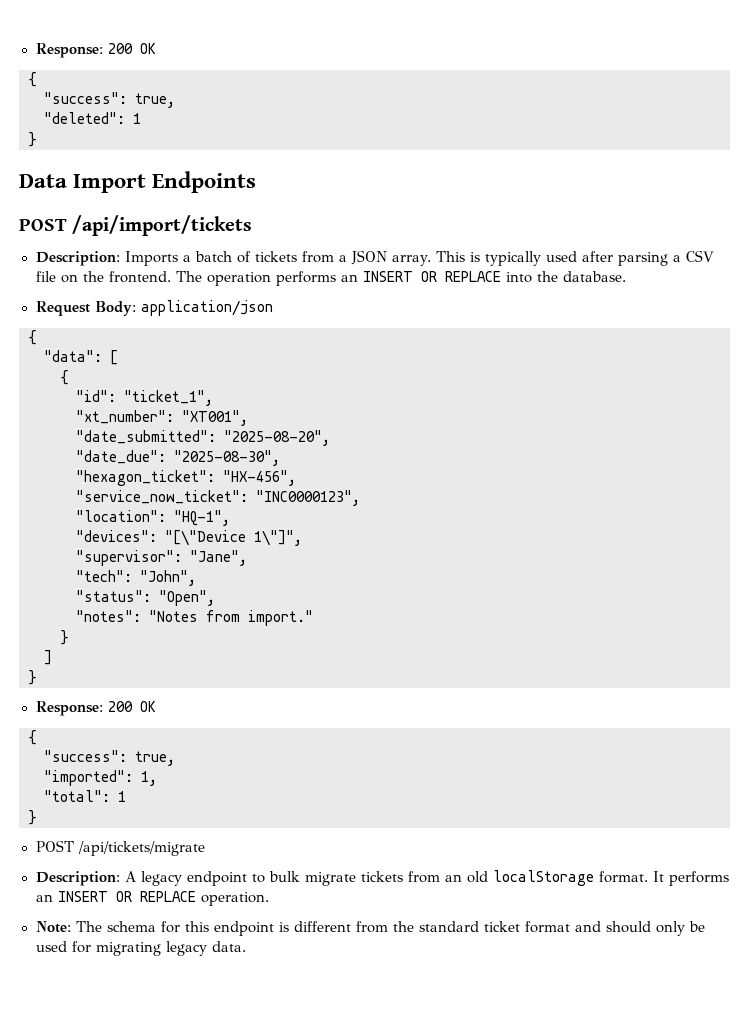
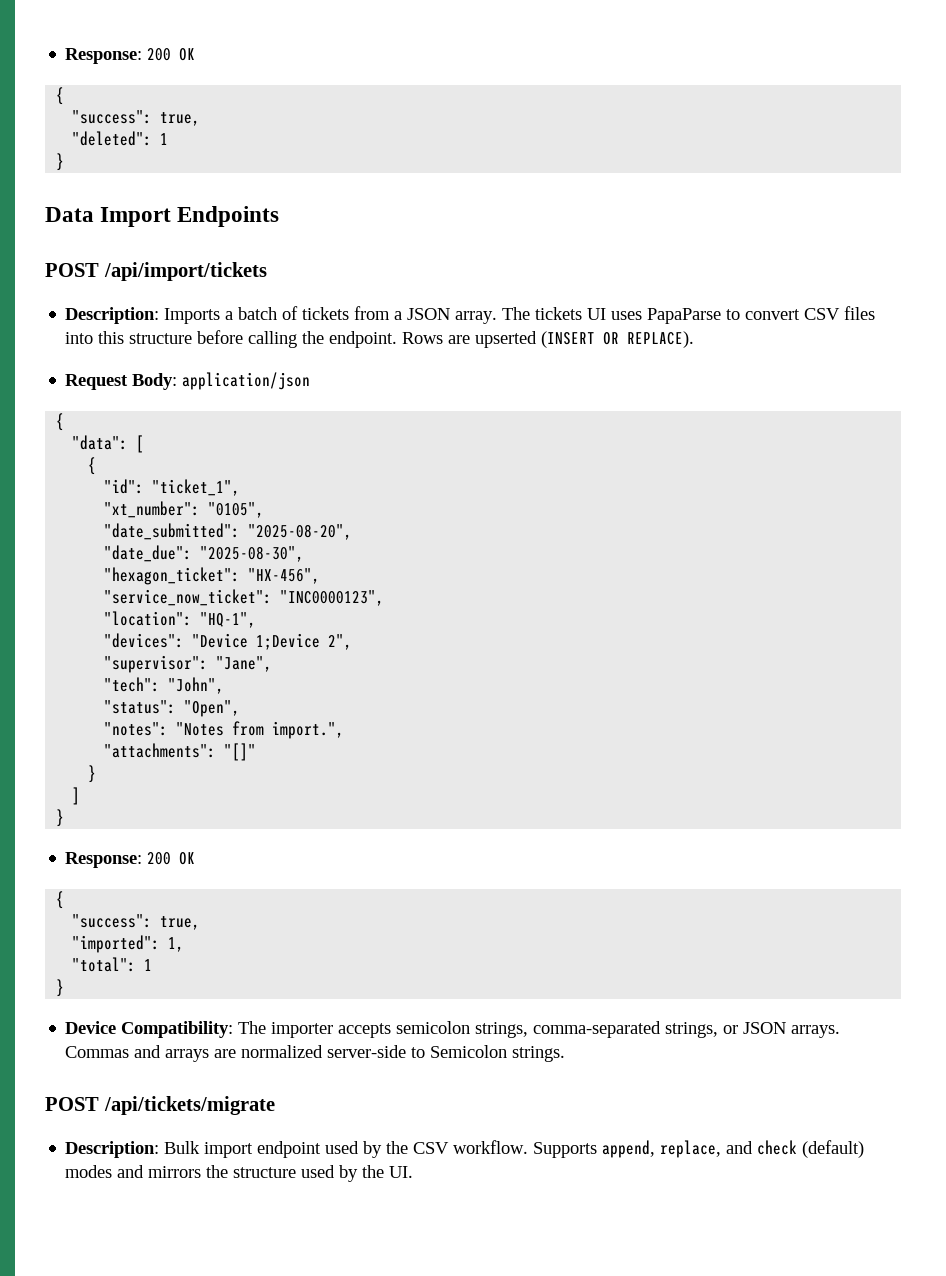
- This is typically used after parsing a CSV file on the frontend. The operation performs an INSERT OR REPLACE into the database.
+ The tickets UI uses PapaParse to convert CSV files into this structure before calling the endpoint. Rows are upserted (INSERT OR REPLACE).
- "xt_number": "XT001",
+ "xt_number": "0105",
- "devices": "[\"Device 1\"]",
+ "devices": "Device 1;Device 2",
- "notes": "Notes from import."
+ "notes": "Notes from import.",
+ "attachments": "[]"
+ Device Compatibility: The importer accepts semicolon strings, comma-separated strings, or JSON arrays. Commas and arrays are normalized server-side to Semicolon strings.
  POST /api/tickets/migrate
- Description: A legacy endpoint to bulk migrate tickets from an old localStorage format. It performs an INSERT OR REPLACE operation.
- Note: The schema for this endpoint is different from the standard ticket format and should only be used for migrating legacy data.
+ Description: Bulk import endpoint used by the CSV workflow. Supports append, replace, and check (default) modes and mirrors the structure used by the UI.

